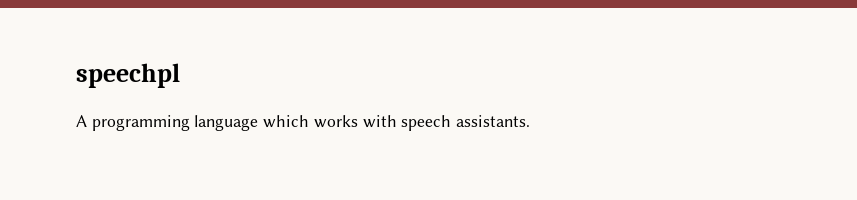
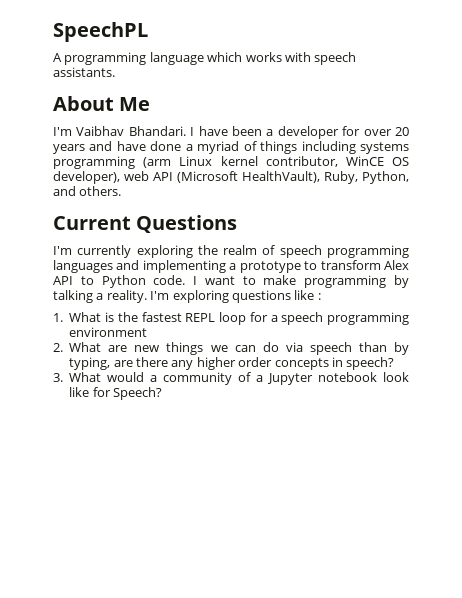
- speechpl
+ SpeechPL
+ About Me
+ I'm Vaibhav Bhandari. I have been a developer for over 20 years and have done a myriad of things including systems programming (arm Linux kernel contributor, WinCE OS developer), web API (Microsoft HealthVault), Ruby, Python, and others.
+ Current Questions
+ I'm currently exploring the realm of speech programming languages and implementing a prototype to transform Alex API to Python code. I want to make programming by talking a reality. I'm exploring questions like :
+ 1. What is the fastest REPL loop for a speech programming environment
+ 2. What are new things we can do via speech than by typing, are there any higher order concepts in speech?
+ 3. What would a community of a Jupyter notebook look like for Speech?

